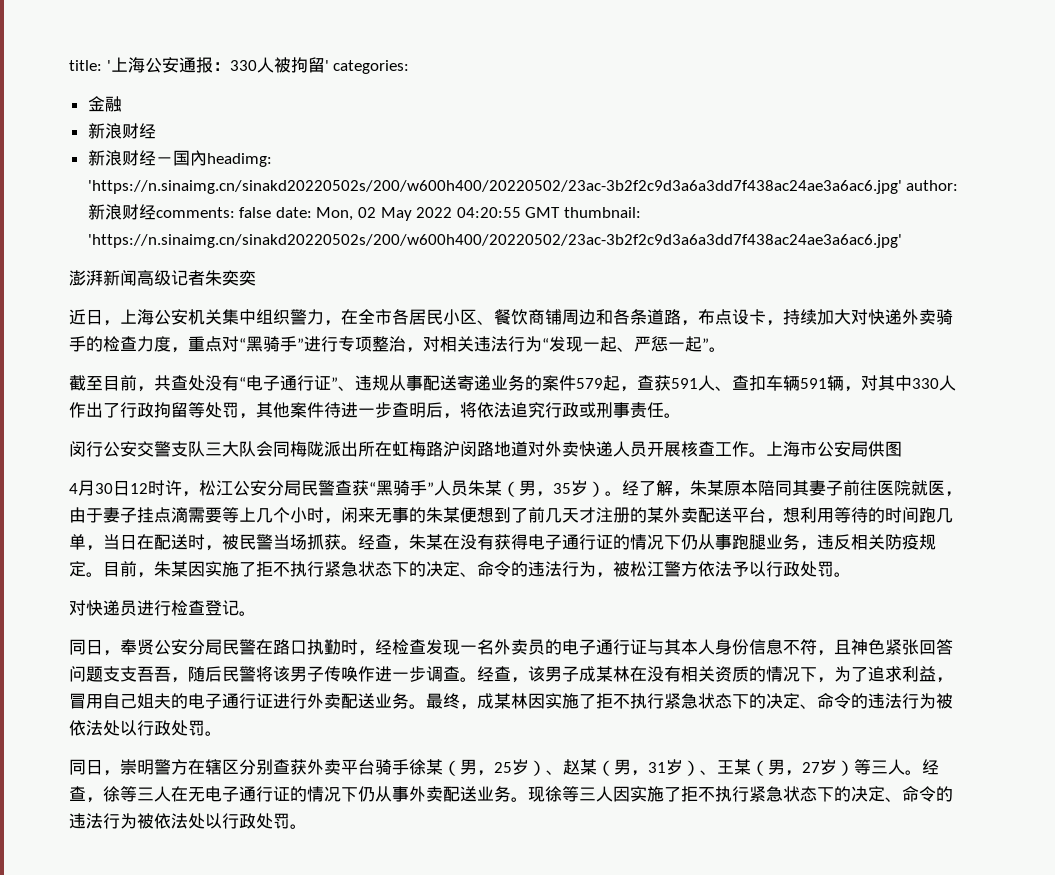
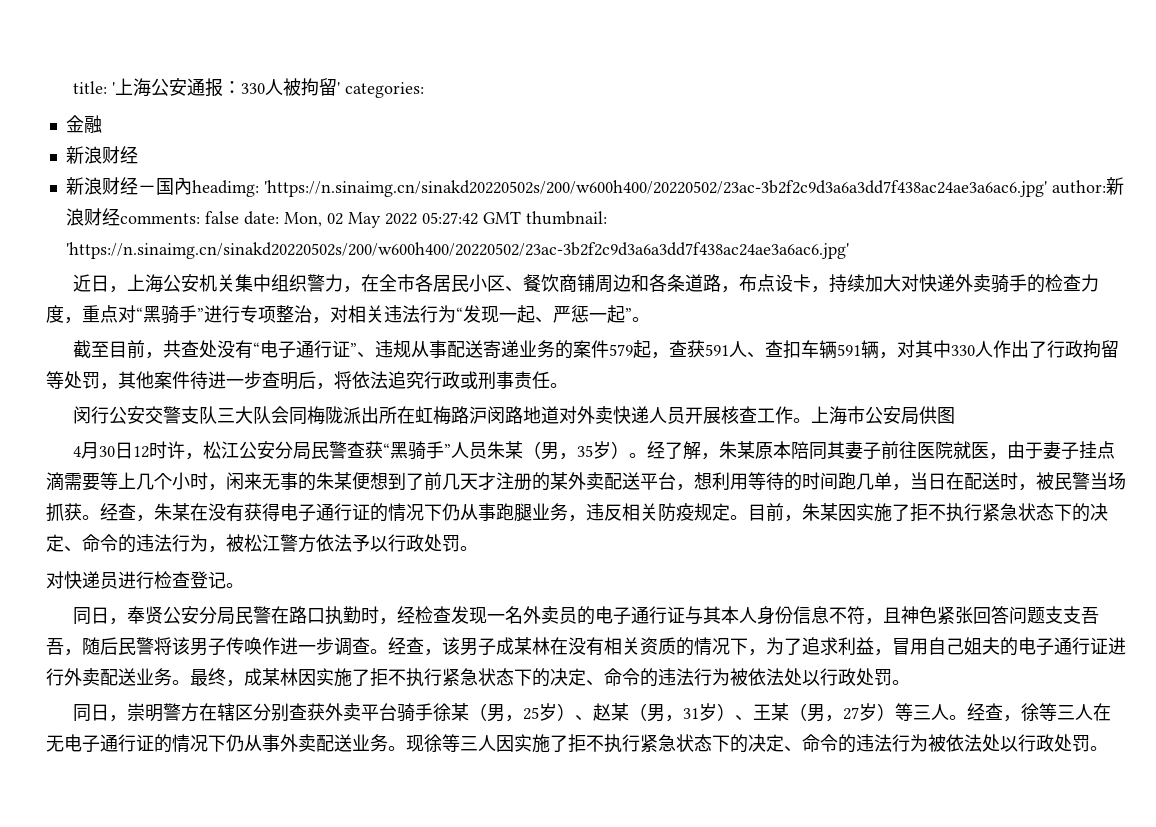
- 新浪财经－国內headimg: 'https://n.sinaimg.cn/sinakd20220502s/200/w600h400/20220502/23ac-3b2f2c9d3a6a3dd7f438ac24ae3a6ac6.jpg' author:新浪财经comments: false date: Mon, 02 May 2022 04:20:55 GMT thumbnail: 'https://n.sinaimg.cn/sinakd20220502s/200/w600h400/20220502/23ac-3b2f2c9d3a6a3dd7f438ac24ae3a6ac6.jpg'
+ 新浪财经－国內headimg: 'https://n.sinaimg.cn/sinakd20220502s/200/w600h400/20220502/23ac-3b2f2c9d3a6a3dd7f438ac24ae3a6ac6.jpg' author:新浪财经comments: false date: Mon, 02 May 2022 05:27:42 GMT thumbnail: 'https://n.sinaimg.cn/sinakd20220502s/200/w600h400/20220502/23ac-3b2f2c9d3a6a3dd7f438ac24ae3a6ac6.jpg'
- 澎湃新闻高级记者朱奕奕

